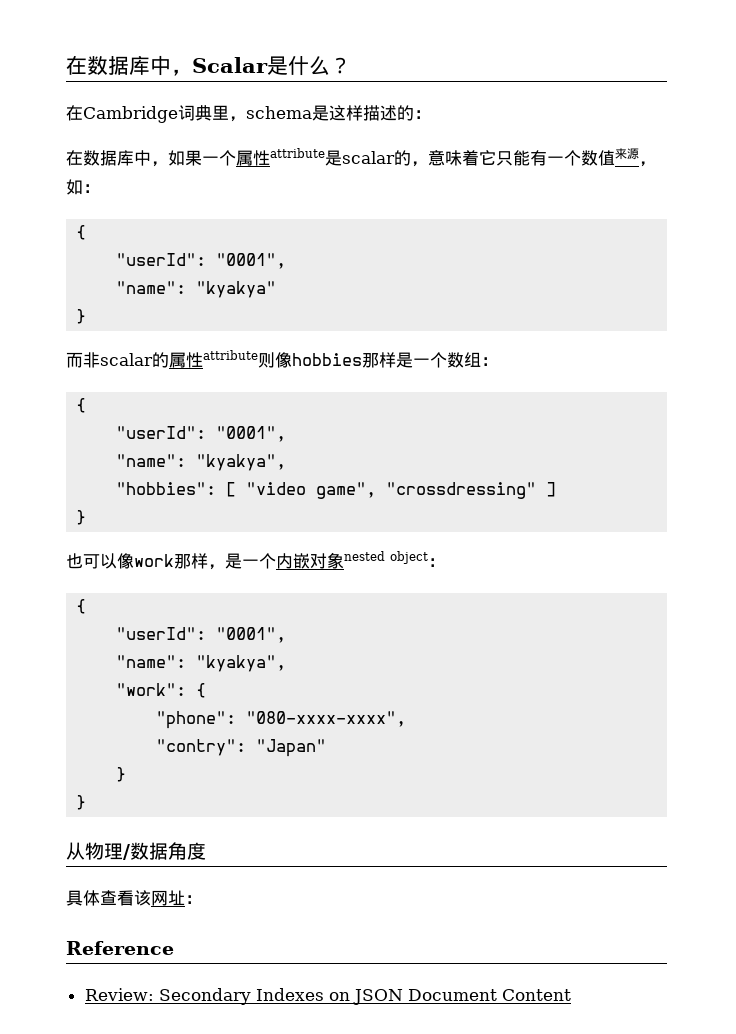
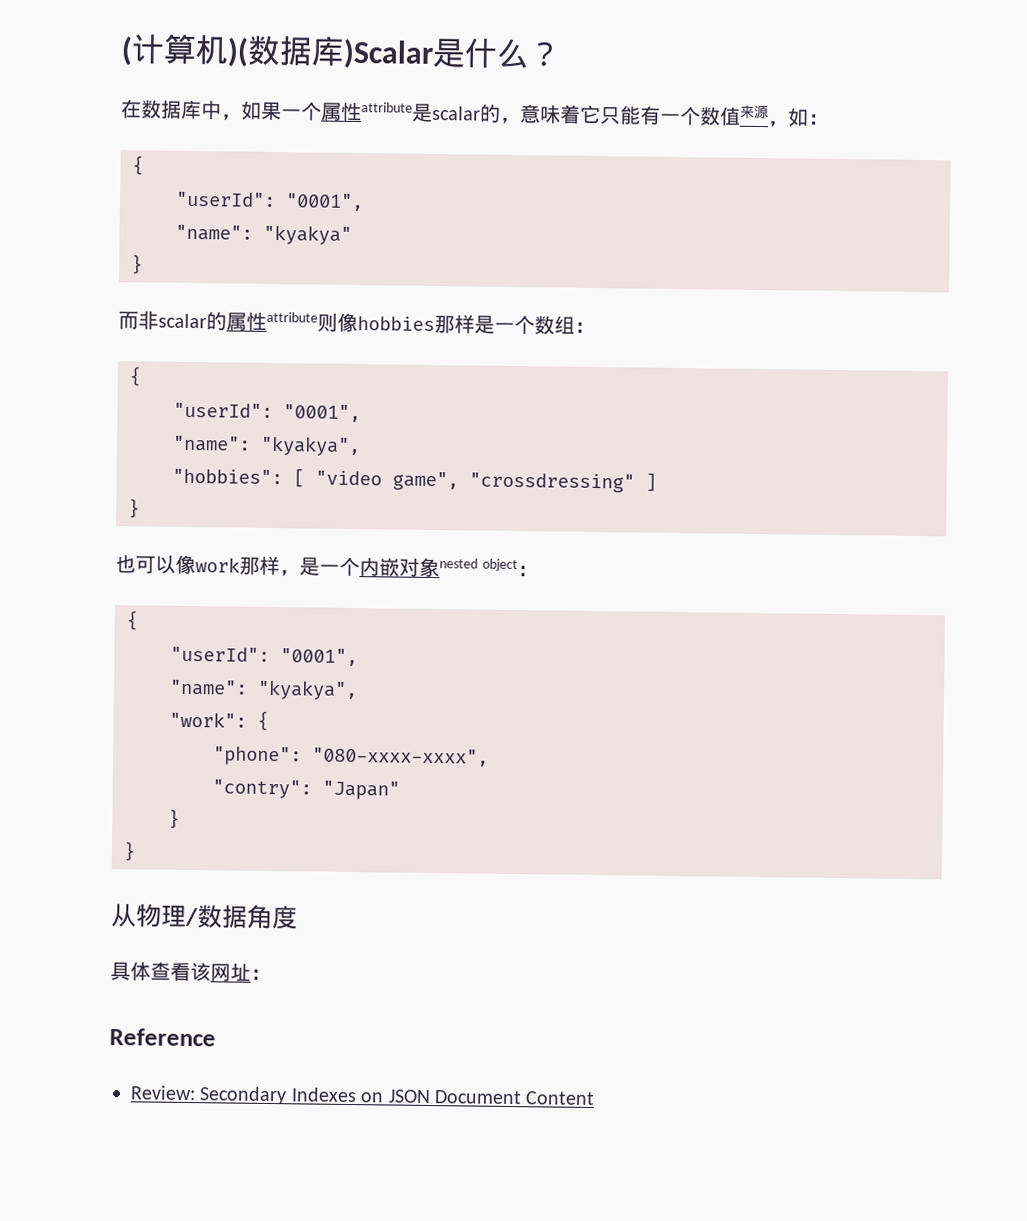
- 在数据库中，Scalar是什么？
- 在Cambridge词典里，schema是这样描述的：
+ (计算机)(数据库)Scalar是什么？

